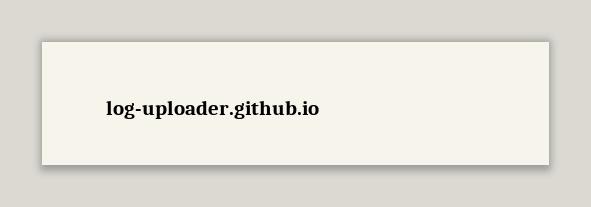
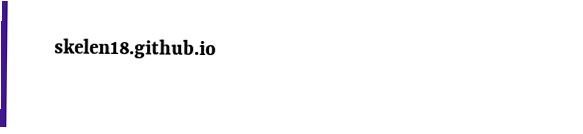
- log-uploader.github.io
+ skelen18.github.io

